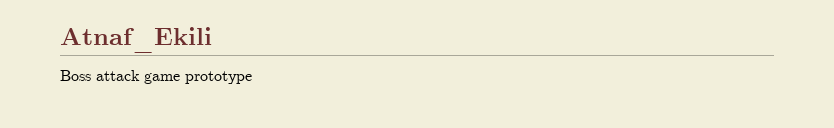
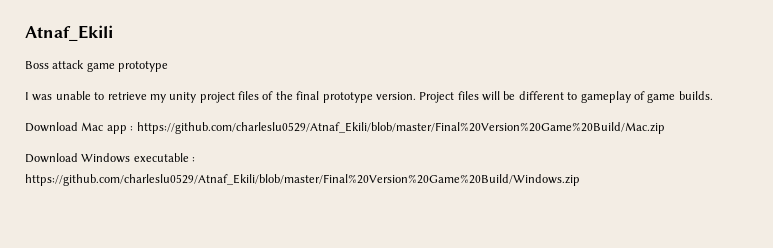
+ I was unable to retrieve my unity project files of the final prototype version. Project files will be different to gameplay of game builds.
+ Download Mac app : https://github.com/charleslu0529/Atnaf_Ekili/blob/master/Final%20Version%20Game%20Build/Mac.zip
+ Download Windows executable : https://github.com/charleslu0529/Atnaf_Ekili/blob/master/Final%20Version%20Game%20Build/Windows.zip

